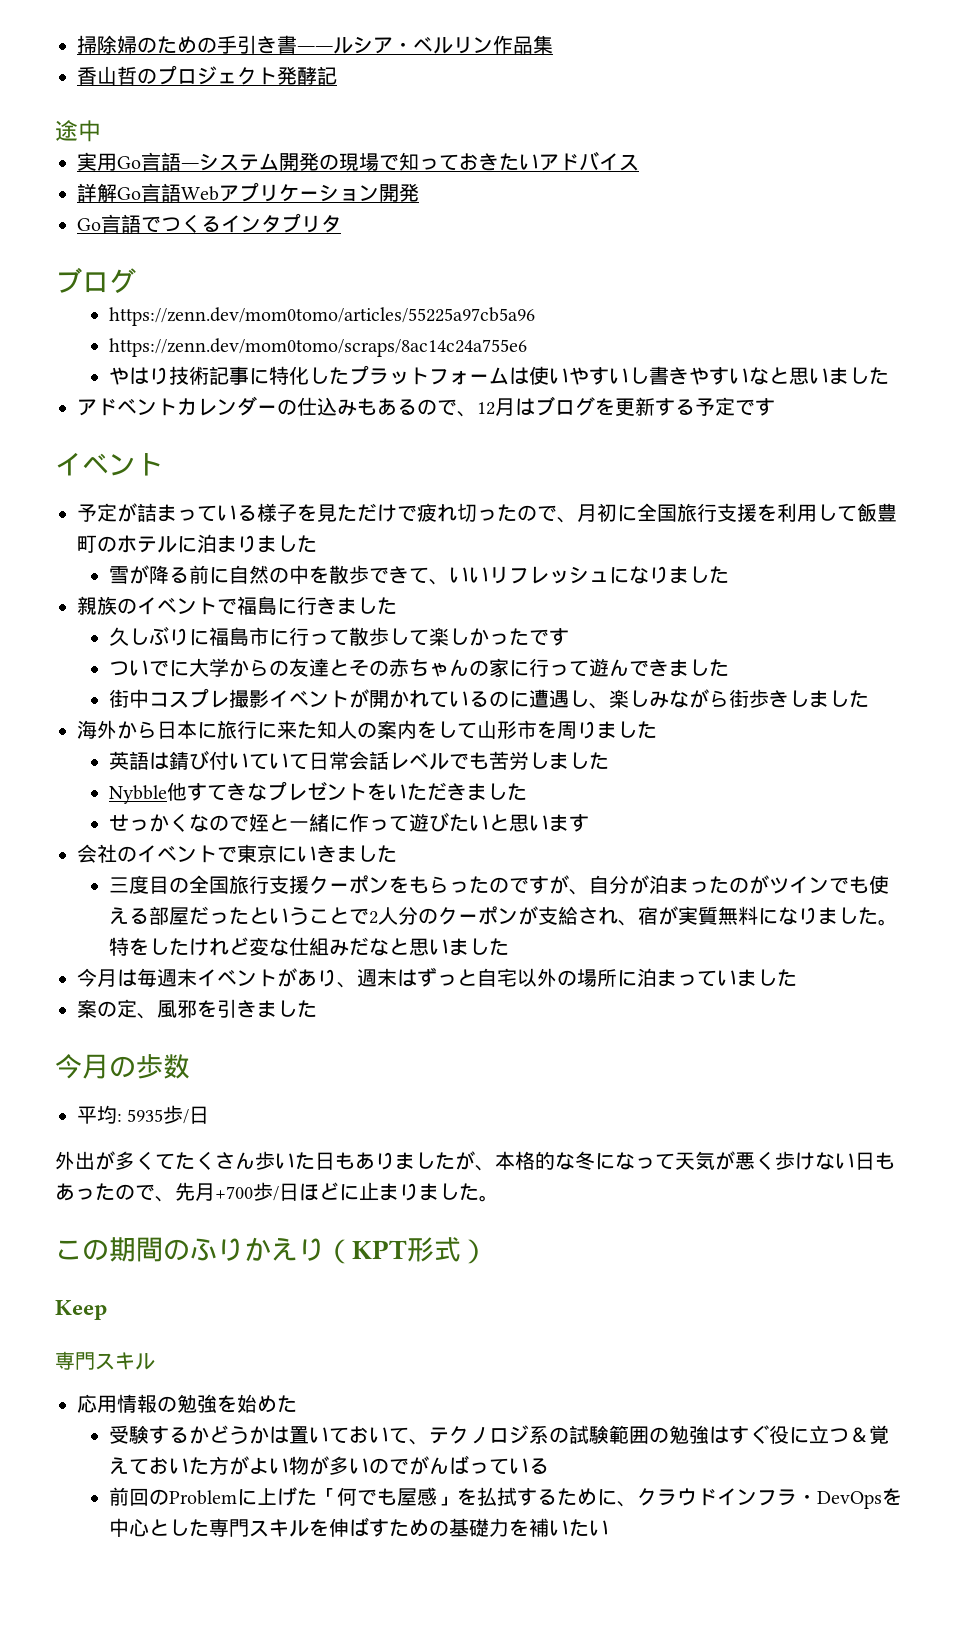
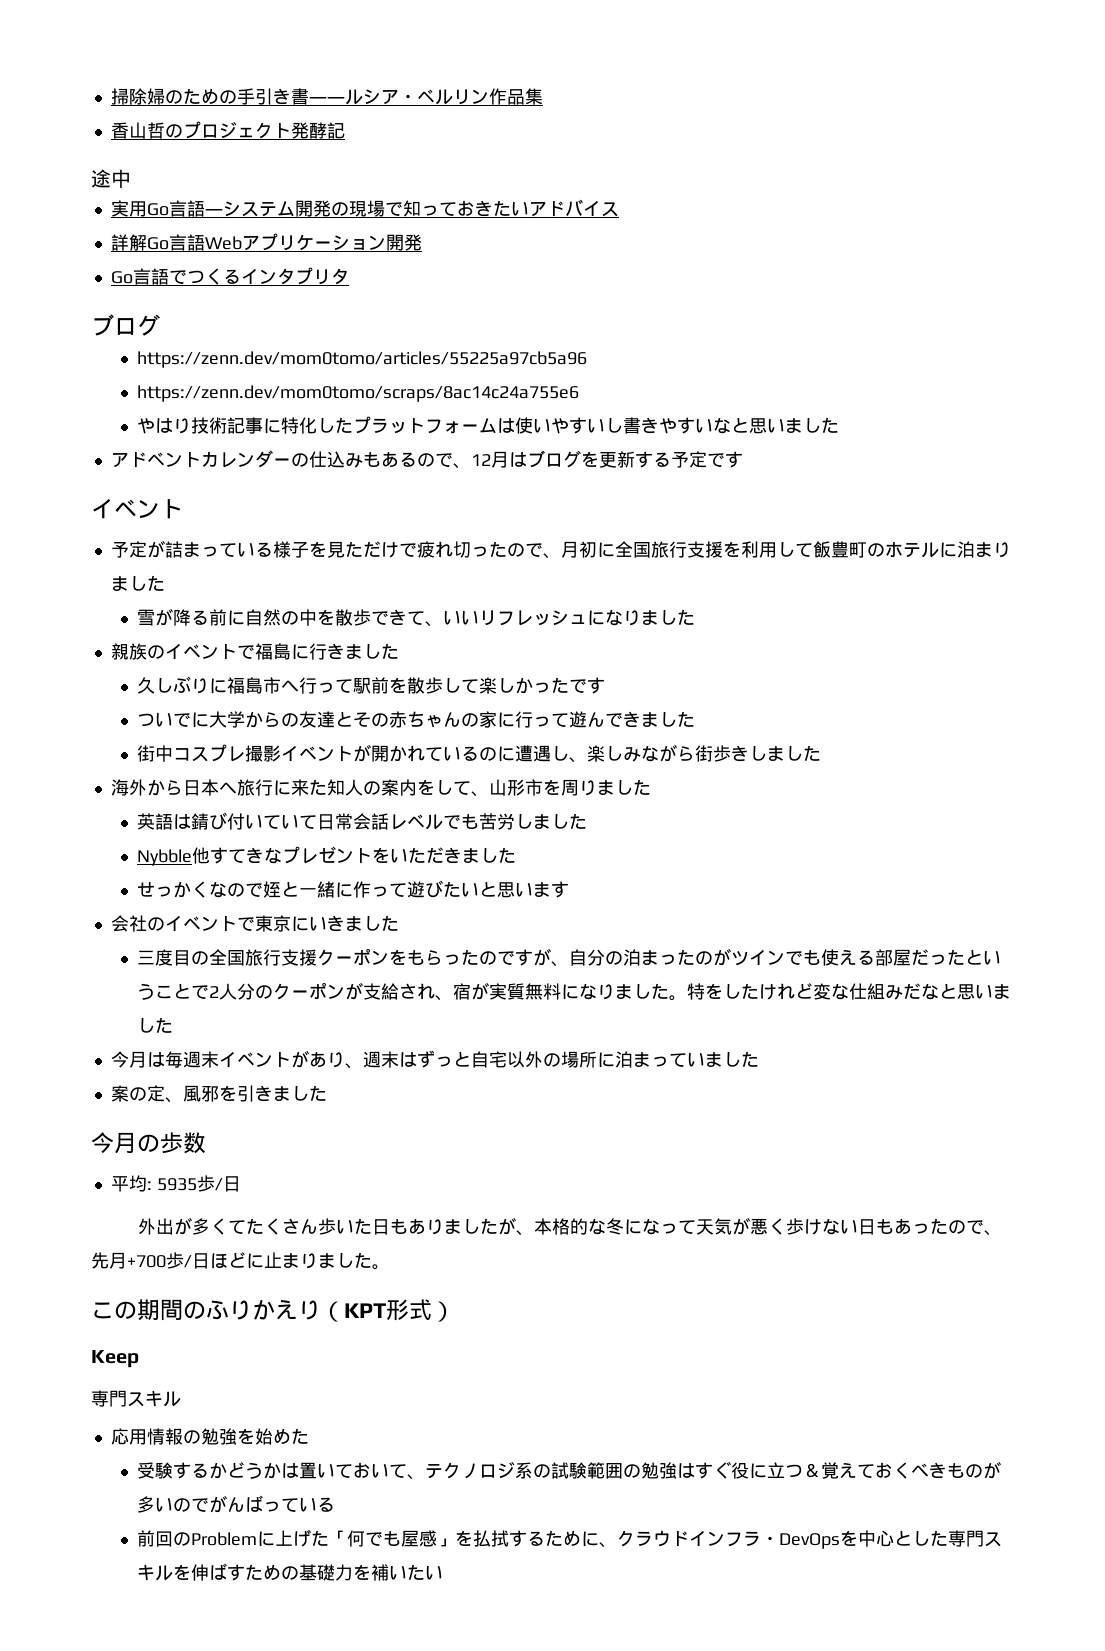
- 久しぶりに福島市に行って散歩して楽しかったです
+ 久しぶりに福島市へ行って駅前を散歩して楽しかったです
- 海外から日本に旅行に来た知人の案内をして山形市を周りました
+ 海外から日本へ旅行に来た知人の案内をして、山形市を周りました
- 三度目の全国旅行支援クーポンをもらったのですが、自分が泊まったのがツインでも使える部屋だったということで2人分のクーポンが支給され、宿が実質無料になりました。
+ 三度目の全国旅行支援クーポンをもらったのですが、自分の泊まったのがツインでも使える部屋だったということで2人分のクーポンが支給され、宿が実質無料になりました。
- 受験するかどうかは置いておいて、テクノロジ系の試験範囲の勉強はすぐ役に立つ＆覚えておいた方がよい物が多いのでがんばっている
+ 受験するかどうかは置いておいて、テクノロジ系の試験範囲の勉強はすぐ役に立つ＆覚えておくべきものが多いのでがんばっている

